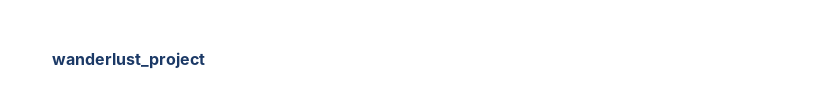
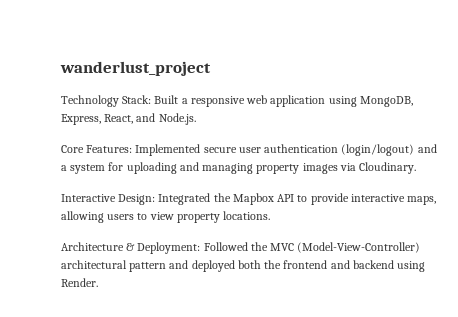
+ Technology Stack: Built a responsive web application using MongoDB, Express, React, and Node.js.
+ Core Features: Implemented secure user authentication (login/logout) and a system for uploading and managing property images via Cloudinary.
+ Interactive Design: Integrated the Mapbox API to provide interactive maps, allowing users to view property locations.
+ Architecture & Deployment: Followed the MVC (Model-View-Controller) architectural pattern and deployed both the frontend and backend using Render.

